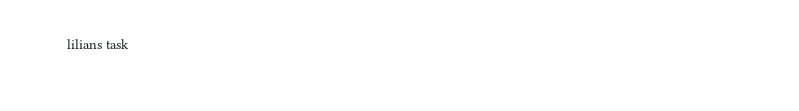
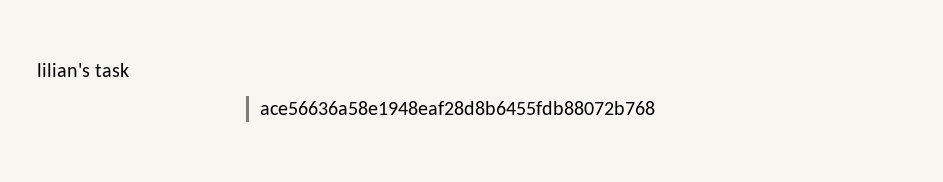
- lilians task
+ lilian's task
+ ace56636a58e1948eaf28d8b6455fdb88072b768

